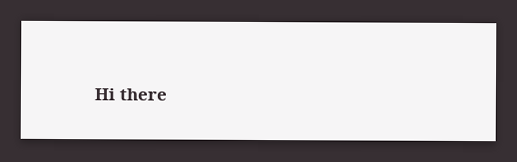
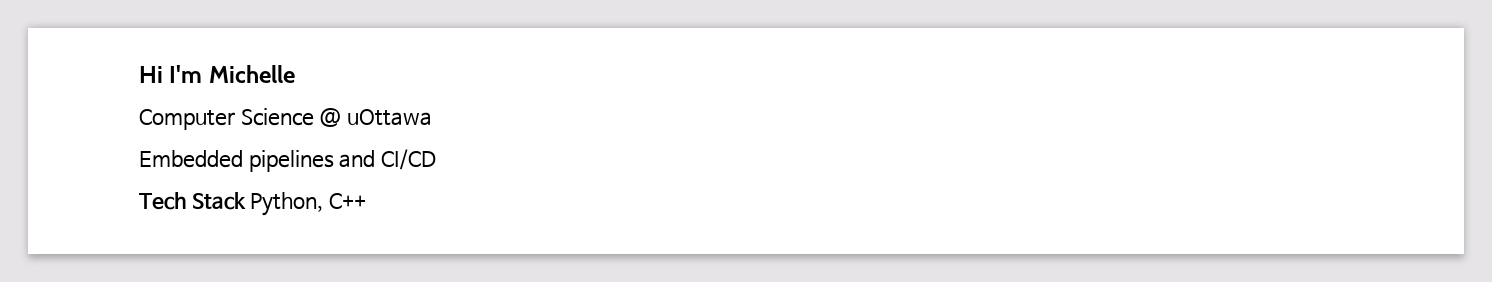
- Hi there
+ Hi I'm Michelle
+ Computer Science @ uOttawa
+ Embedded pipelines and CI/CD
+ Tech Stack Python, C++

